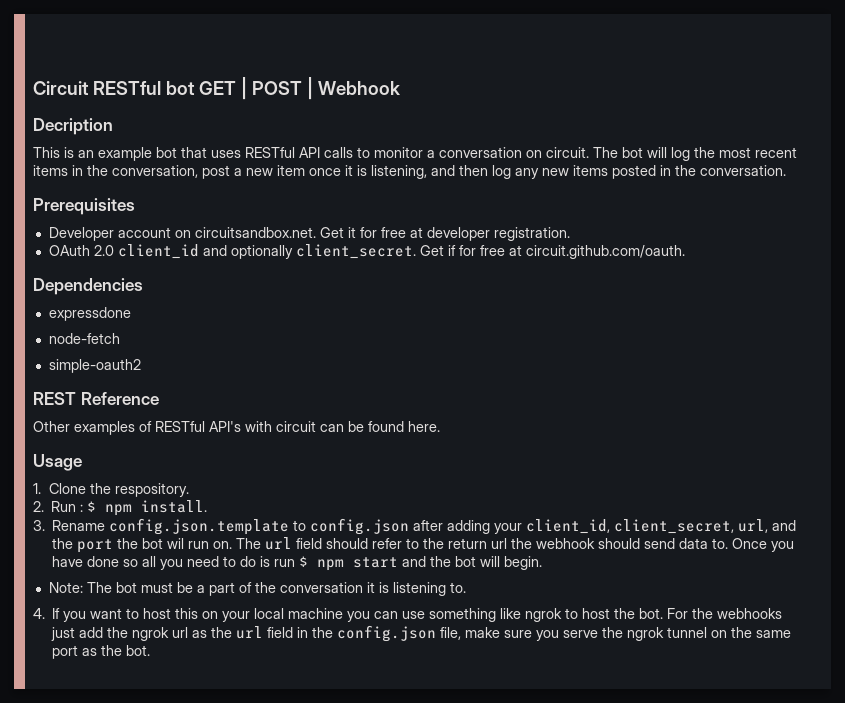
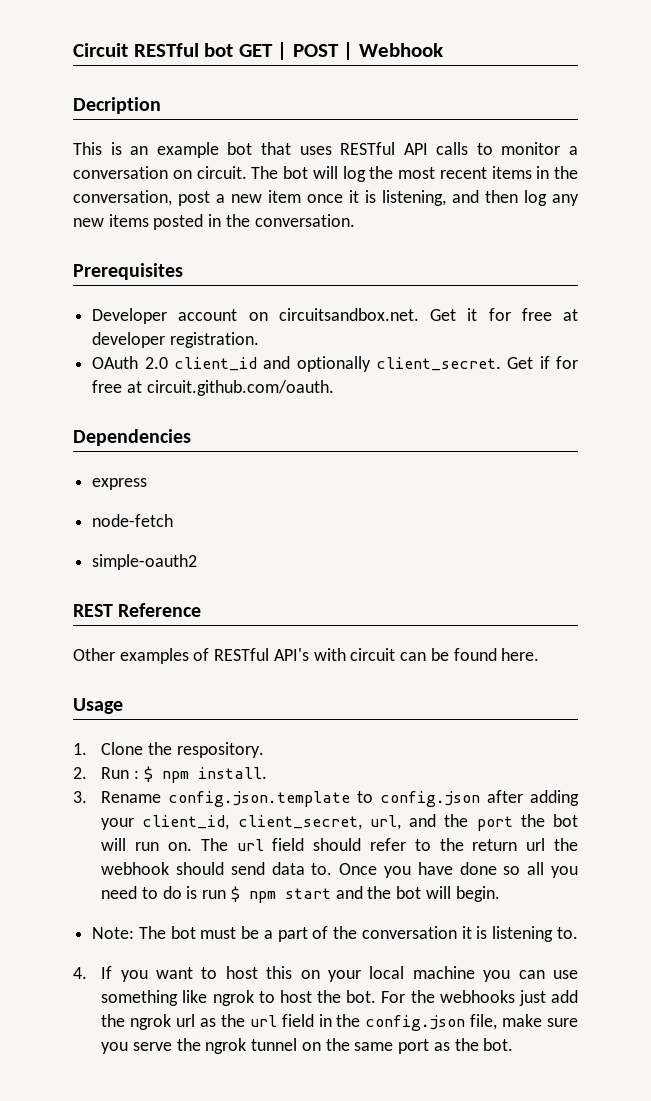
- expressdone
+ express
- 3. Rename config.json.template to config.json after adding your client_id, client_secret, url, and the port the bot wil run on.
+ 3. Rename config.json.template to config.json after adding your client_id, client_secret, url, and the port the bot will run on.

